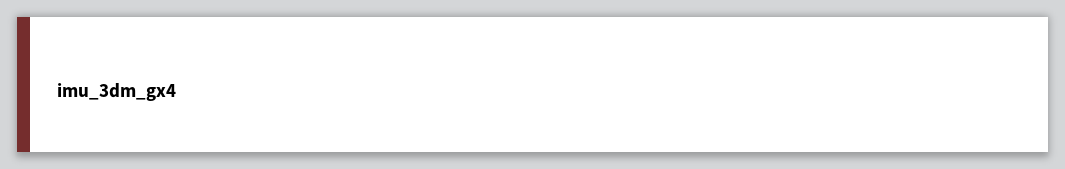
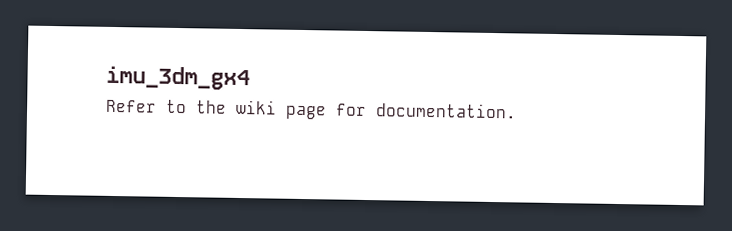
+ Refer to the wiki page for documentation.

